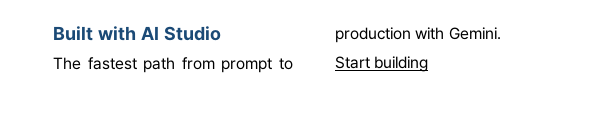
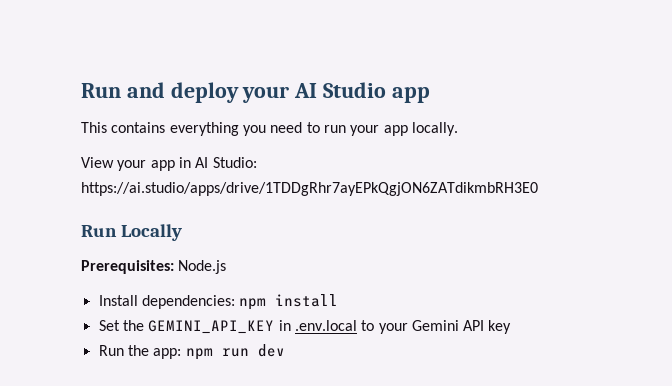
- Built with AI Studio
- The fastest path from prompt to production with Gemini.
- Start building
+ Run and deploy your AI Studio app
+ This contains everything you need to run your app locally.
+ View your app in AI Studio: https://ai.studio/apps/drive/1TDDgRhr7ayEPkQgjON6ZATdikmbRH3E0
+ Run Locally
+ Prerequisites: Node.js
+ Install dependencies: npm install
+ Set the GEMINI_API_KEY in .env.local to your Gemini API key
+ Run the app: npm run dev

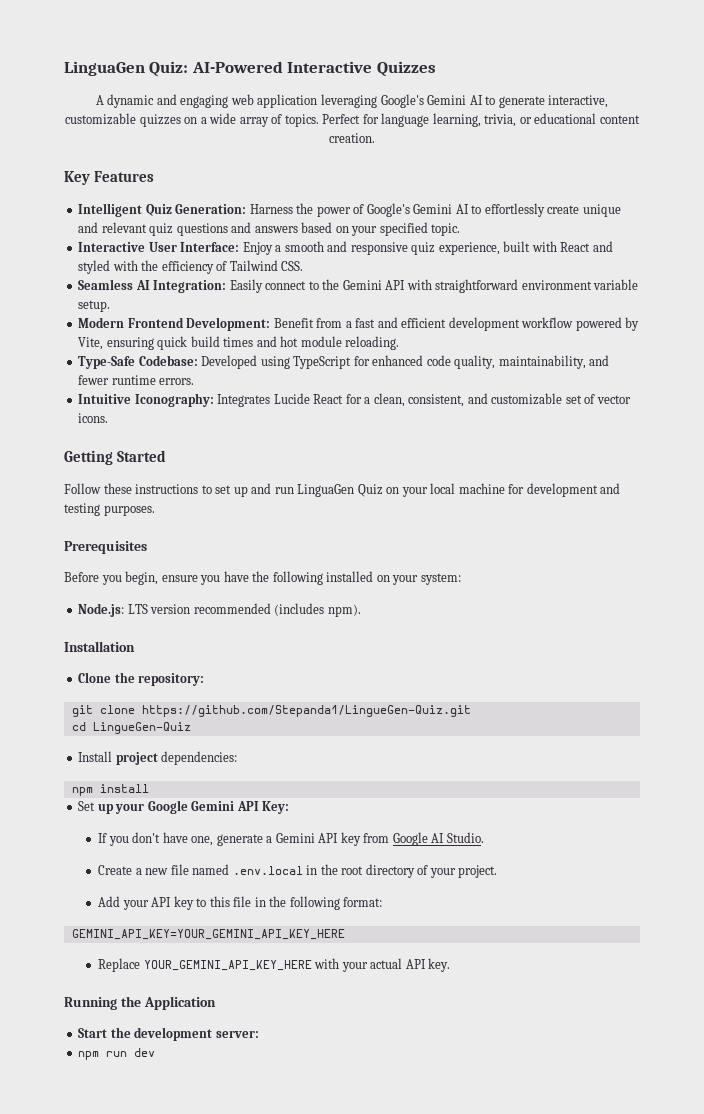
- Run and deploy your AI Studio app
- This contains everything you need to run your app locally.
- View your app in AI Studio: https://ai.studio/apps/drive/1TDDgRhr7ayEPkQgjON6ZATdikmbRH3E0
- Run Locally
- Prerequisites: Node.js
+ LinguaGen Quiz: AI-Powered Interactive Quizzes
+ A dynamic and engaging web application leveraging Google's Gemini AI to generate interactive, customizable quizzes on a wide array of topics. Perfect for language learning, trivia, or educational content creation.
+ Key Features
+ Intelligent Quiz Generation: Harness the power of Google's Gemini AI to effortlessly create unique and relevant quiz questions and answers based on your specified topic.
+ Interactive User Interface: Enjoy a smooth and responsive quiz experience, built with React and styled with the efficiency of Tailwind CSS.
+ Seamless AI Integration: Easily connect to the Gemini API with straightforward environment variable setup.
+ Modern Frontend Development: Benefit from a fast and efficient development workflow powered by Vite, ensuring quick build times and hot module reloading.
+ Type-Safe Codebase: Developed using TypeScript for enhanced code quality, maintainability, and fewer runtime errors.
+ Intuitive Iconography: Integrates Lucide React for a clean, consistent, and customizable set of vector icons.
+ Getting Started
+ Follow these instructions to set up and run LinguaGen Quiz on your local machine for development and testing purposes.
+ Prerequisites
+ Before you begin, ensure you have the following installed on your system:
+ Node.js: LTS version recommended (includes npm).
+ Installation
+ Clone the repository:
+ git clone https://github.com/Stepanda1/LingueGen-Quiz.git
+ cd LingueGen-Quiz
- Install dependencies: npm install
+ Install project dependencies:
+ npm install
- Set the GEMINI_API_KEY in .env.local to your Gemini API key
- Run the app: npm run dev
+ Set up your Google Gemini API Key:
+ If you don't have one, generate a Gemini API key from Google AI Studio.
+ Create a new file named .env.local in the root directory of your project.
+ Add your API key to this file in the following format:
+ GEMINI_API_KEY=YOUR_GEMINI_API_KEY_HERE
+ Replace YOUR_GEMINI_API_KEY_HERE with your actual API key.
+ Running the Application
+ Start the development server:
+ npm run dev

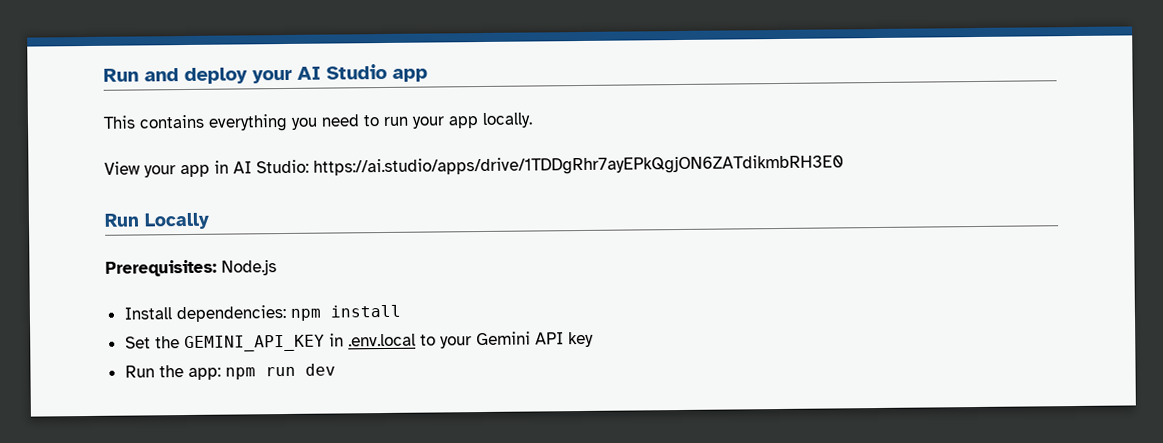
- LinguaGen Quiz: AI-Powered Interactive Quizzes
- A dynamic and engaging web application leveraging Google's Gemini AI to generate interactive, customizable quizzes on a wide array of topics. Perfect for language learning, trivia, or educational content creation.
- Key Features
- Intelligent Quiz Generation: Harness the power of Google's Gemini AI to effortlessly create unique and relevant quiz questions and answers based on your specified topic.
- Interactive User Interface: Enjoy a smooth and responsive quiz experience, built with React and styled with the efficiency of Tailwind CSS.
- Seamless AI Integration: Easily connect to the Gemini API with straightforward environment variable setup.
- Modern Frontend Development: Benefit from a fast and efficient development workflow powered by Vite, ensuring quick build times and hot module reloading.
- Type-Safe Codebase: Developed using TypeScript for enhanced code quality, maintainability, and fewer runtime errors.
- Intuitive Iconography: Integrates Lucide React for a clean, consistent, and customizable set of vector icons.
- Getting Started
- Follow these instructions to set up and run LinguaGen Quiz on your local machine for development and testing purposes.
- Prerequisites
- Before you begin, ensure you have the following installed on your system:
- Node.js: LTS version recommended (includes npm).
- Installation
- Clone the repository:
- git clone https://github.com/Stepanda1/LingueGen-Quiz.git
- cd LingueGen-Quiz
+ Run and deploy your AI Studio app
+ This contains everything you need to run your app locally.
+ View your app in AI Studio: https://ai.studio/apps/drive/1TDDgRhr7ayEPkQgjON6ZATdikmbRH3E0
+ Run Locally
+ Prerequisites: Node.js
- Install project dependencies:
- npm install
+ Install dependencies: npm install
- Set up your Google Gemini API Key:
- If you don't have one, generate a Gemini API key from Google AI Studio.
- Create a new file named .env.local in the root directory of your project.
- Add your API key to this file in the following format:
- GEMINI_API_KEY=YOUR_GEMINI_API_KEY_HERE
- Replace YOUR_GEMINI_API_KEY_HERE with your actual API key.
- Running the Application
- Start the development server:
- npm run dev
+ Set the GEMINI_API_KEY in .env.local to your Gemini API key
+ Run the app: npm run dev

